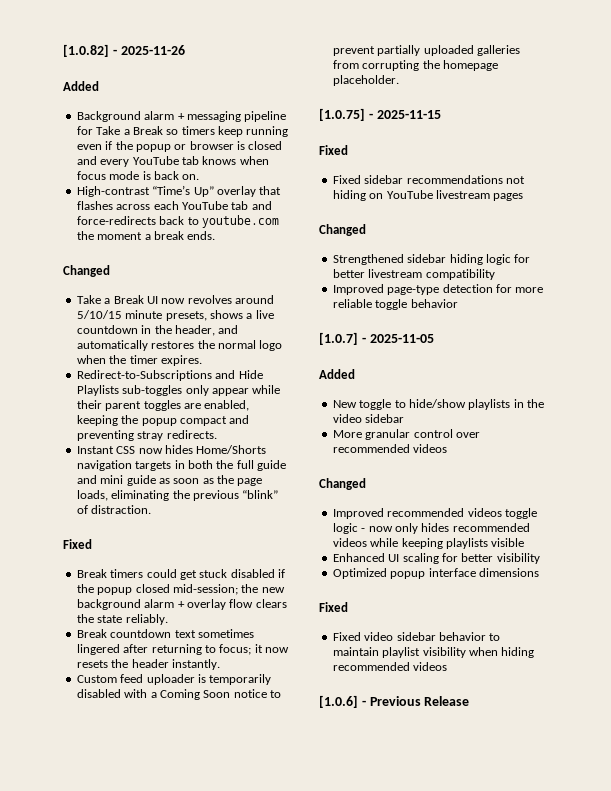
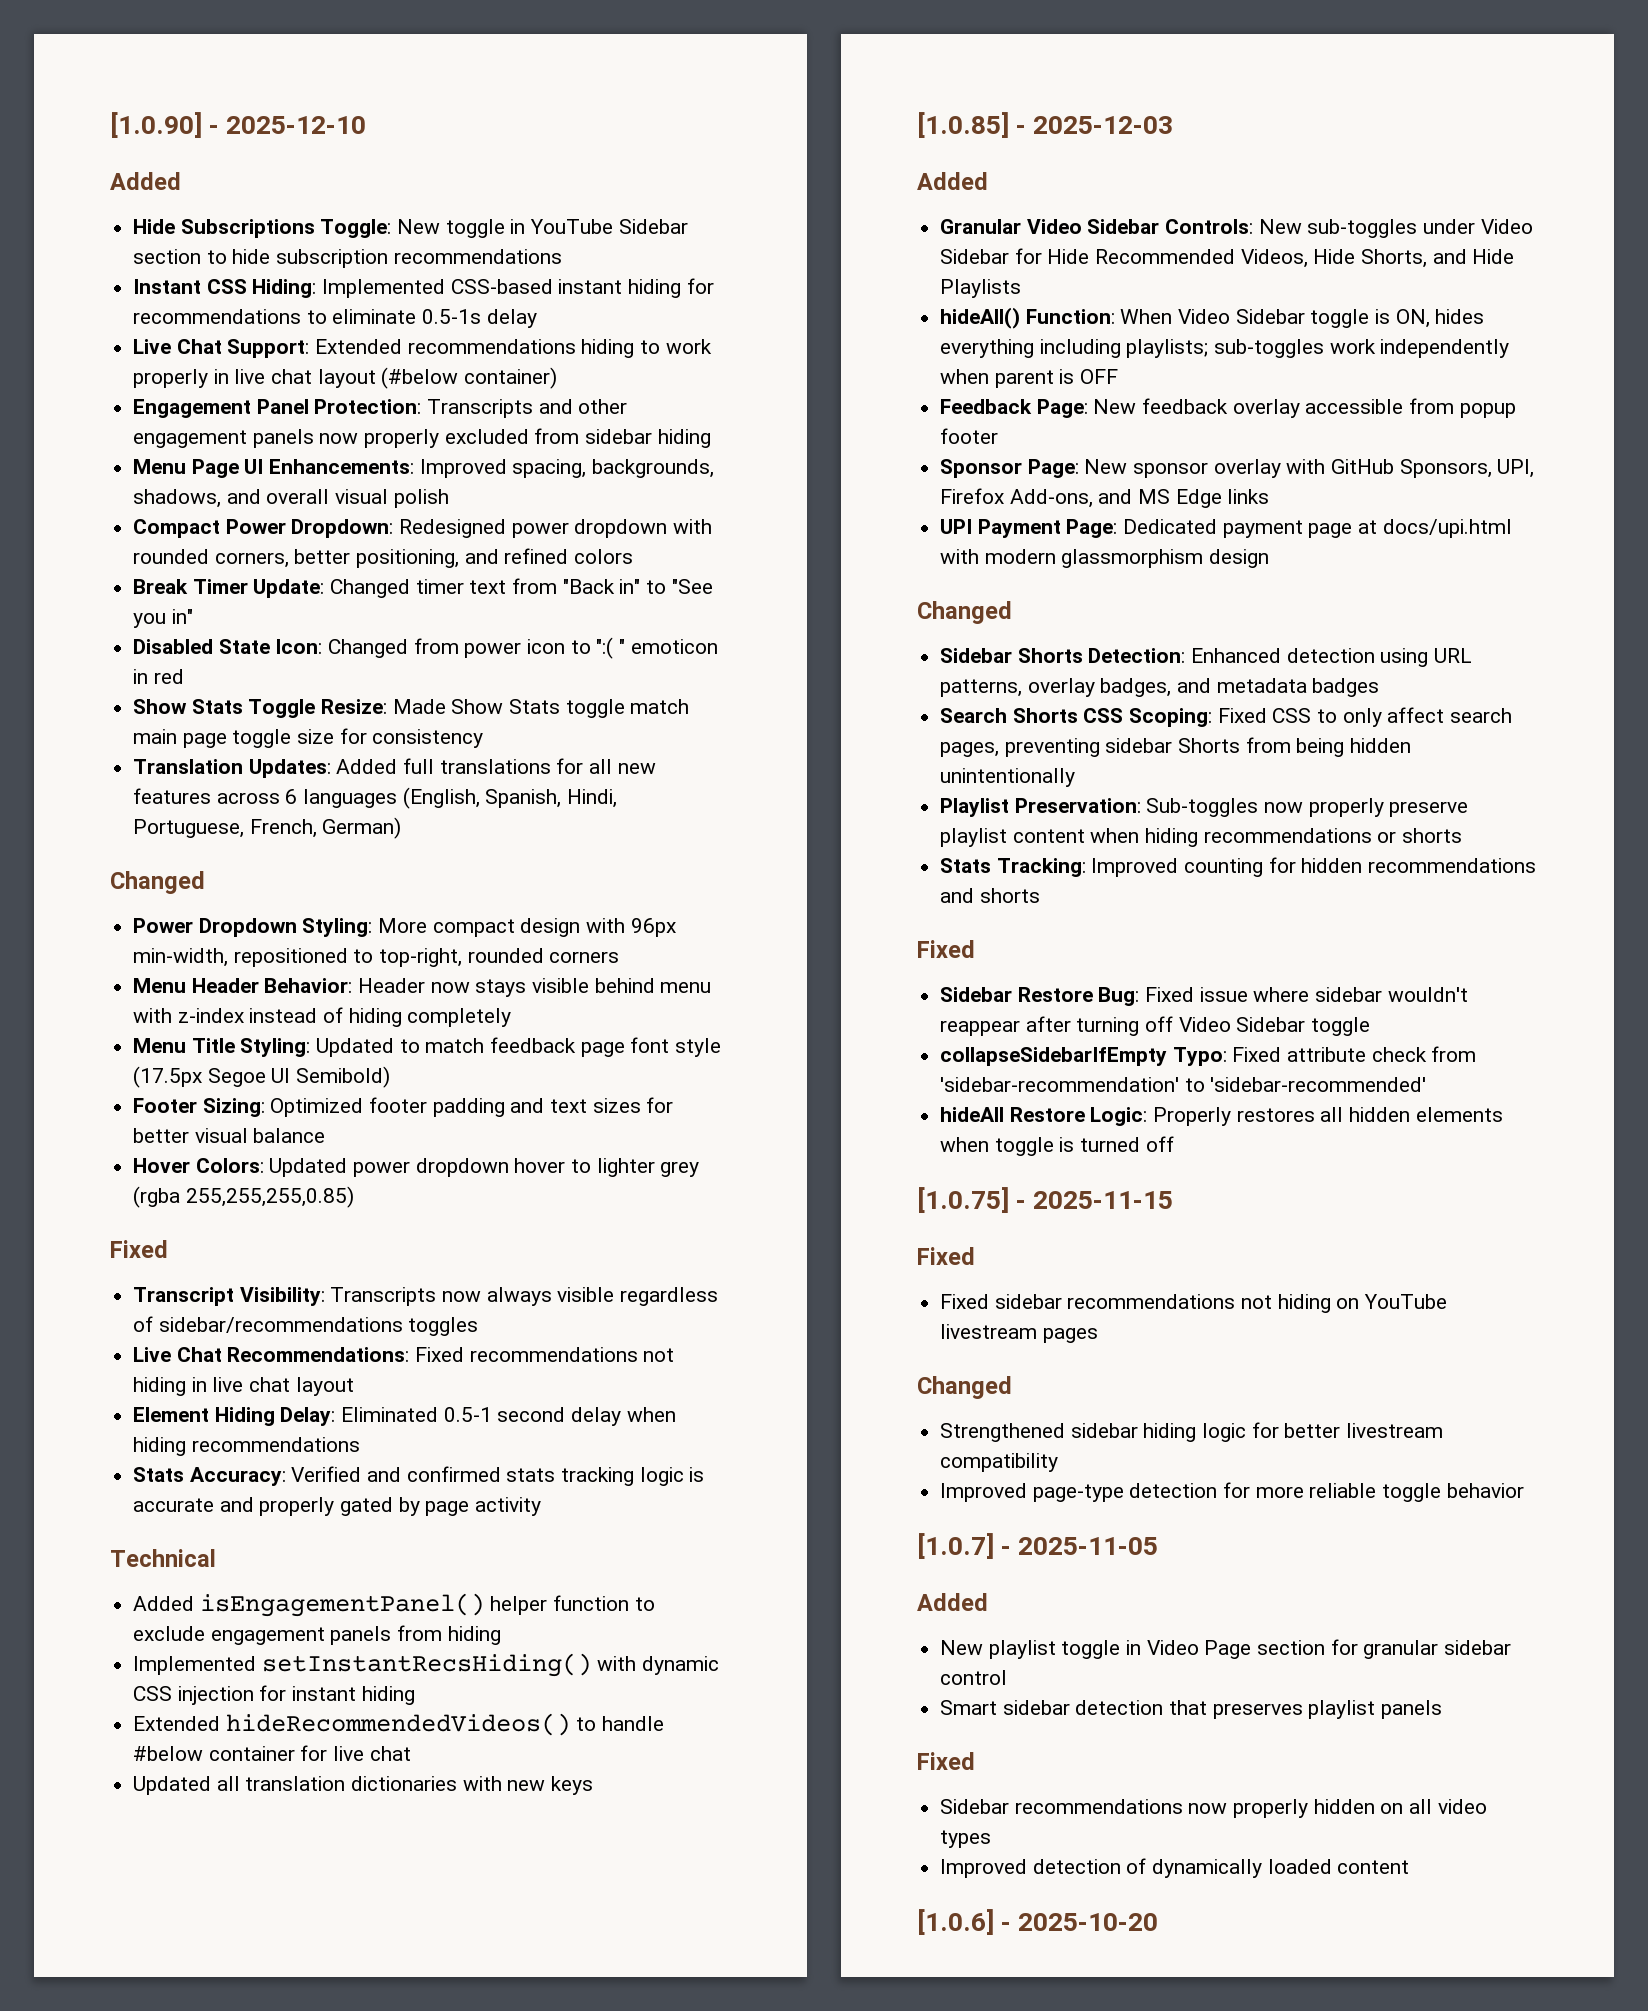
- [1.0.82] - 2025-11-26
+ [1.0.90] - 2025-12-10
  Added
- Background alarm + messaging pipeline for Take a Break so timers keep running even if the popup or browser is closed and every YouTube tab knows when focus mode is back on.
- High-contrast “Time’s Up” overlay that flashes across each YouTube tab and force-redirects back to youtube.com the moment a break ends.
+ Hide Subscriptions Toggle: New toggle in YouTube Sidebar section to hide subscription recommendations
+ Instant CSS Hiding: Implemented CSS-based instant hiding for recommendations to eliminate 0.5-1s delay
+ Live Chat Support: Extended recommendations hiding to work properly in live chat layout (#below container)
+ Engagement Panel Protection: Transcripts and other engagement panels now properly excluded from sidebar hiding
+ Menu Page UI Enhancements: Improved spacing, backgrounds, shadows, and overall visual polish
+ Compact Power Dropdown: Redesigned power dropdown with rounded corners, better positioning, and refined colors
+ Break Timer Update: Changed timer text from "Back in" to "See you in"
+ Disabled State Icon: Changed from power icon to ":( " emoticon in red
+ Show Stats Toggle Resize: Made Show Stats toggle match main page toggle size for consistency
+ Translation Updates: Added full translations for all new features across 6 languages (English, Spanish, Hindi, Portuguese, French, German)
  Changed
- Take a Break UI now revolves around 5/10/15 minute presets, shows a live countdown in the header, and automatically restores the normal logo when the timer expires.
- Redirect-to-Subscriptions and Hide Playlists sub-toggles only appear while their parent toggles are enabled, keeping the popup compact and preventing stray redirects.
- Instant CSS now hides Home/Shorts navigation targets in both the full guide and mini guide as soon as the page loads, eliminating the previous “blink” of distraction.
+ Power Dropdown Styling: More compact design with 96px min-width, repositioned to top-right, rounded corners
+ Menu Header Behavior: Header now stays visible behind menu with z-index instead of hiding completely
+ Menu Title Styling: Updated to match feedback page font style (17.5px Segoe UI Semibold)
+ Footer Sizing: Optimized footer padding and text sizes for better visual balance
+ Hover Colors: Updated power dropdown hover to lighter grey (rgba 255,255,255,0.85)
  Fixed
- Break timers could get stuck disabled if the popup closed mid-session; the new background alarm + overlay flow clears the state reliably.
- Break countdown text sometimes lingered after returning to focus; it now resets the header instantly.
- Custom feed uploader is temporarily disabled with a Coming Soon notice to prevent partially uploaded galleries from corrupting the homepage placeholder.
+ Transcript Visibility: Transcripts now always visible regardless of sidebar/recommendations toggles
+ Live Chat Recommendations: Fixed recommendations not hiding in live chat layout
+ Element Hiding Delay: Eliminated 0.5-1 second delay when hiding recommendations
+ Stats Accuracy: Verified and confirmed stats tracking logic is accurate and properly gated by page activity
+ Technical
+ Added isEngagementPanel() helper function to exclude engagement panels from hiding
+ Implemented setInstantRecsHiding() with dynamic CSS injection for instant hiding
+ Extended hideRecommendedVideos() to handle #below container for live chat
+ Updated all translation dictionaries with new keys
+ [1.0.85] - 2025-12-03
+ Added
+ Granular Video Sidebar Controls: New sub-toggles under Video Sidebar for Hide Recommended Videos, Hide Shorts, and Hide Playlists
+ hideAll() Function: When Video Sidebar toggle is ON, hides everything including playlists; sub-toggles work independently when parent is OFF
+ Feedback Page: New feedback overlay accessible from popup footer
+ Sponsor Page: New sponsor overlay with GitHub Sponsors, UPI, Firefox Add-ons, and MS Edge links
+ UPI Payment Page: Dedicated payment page at docs/upi.html with modern glassmorphism design
+ Changed
+ Sidebar Shorts Detection: Enhanced detection using URL patterns, overlay badges, and metadata badges
+ Search Shorts CSS Scoping: Fixed CSS to only affect search pages, preventing sidebar Shorts from being hidden unintentionally
+ Playlist Preservation: Sub-toggles now properly preserve playlist content when hiding recommendations or shorts
+ Stats Tracking: Improved counting for hidden recommendations and shorts
+ Fixed
+ Sidebar Restore Bug: Fixed issue where sidebar wouldn't reappear after turning off Video Sidebar toggle
+ collapseSidebarIfEmpty Typo: Fixed attribute check from 'sidebar-recommendation' to 'sidebar-recommended'
+ hideAll Restore Logic: Properly restores all hidden elements when toggle is turned off
- New toggle to hide/show playlists in the video sidebar
- More granular control over recommended videos
- Changed
- Improved recommended videos toggle logic - now only hides recommended videos while keeping playlists visible
- Enhanced UI scaling for better visibility
- Optimized popup interface dimensions
+ New playlist toggle in Video Page section for granular sidebar control
+ Smart sidebar detection that preserves playlist panels
  Fixed
- Fixed video sidebar behavior to maintain playlist visibility when hiding recommended videos
+ Sidebar recommendations now properly hidden on all video types
+ Improved detection of dynamically loaded content
- [1.0.6] - Previous Release
+ [1.0.6] - 2025-10-20

